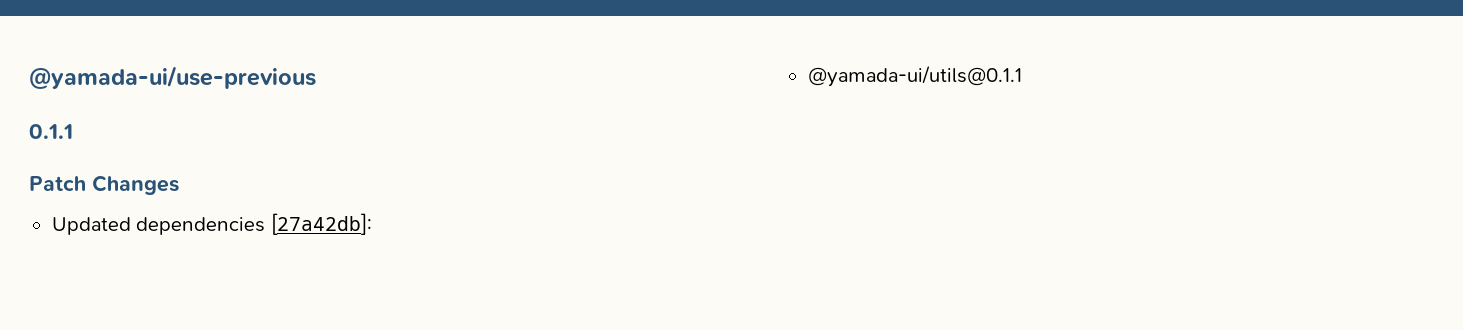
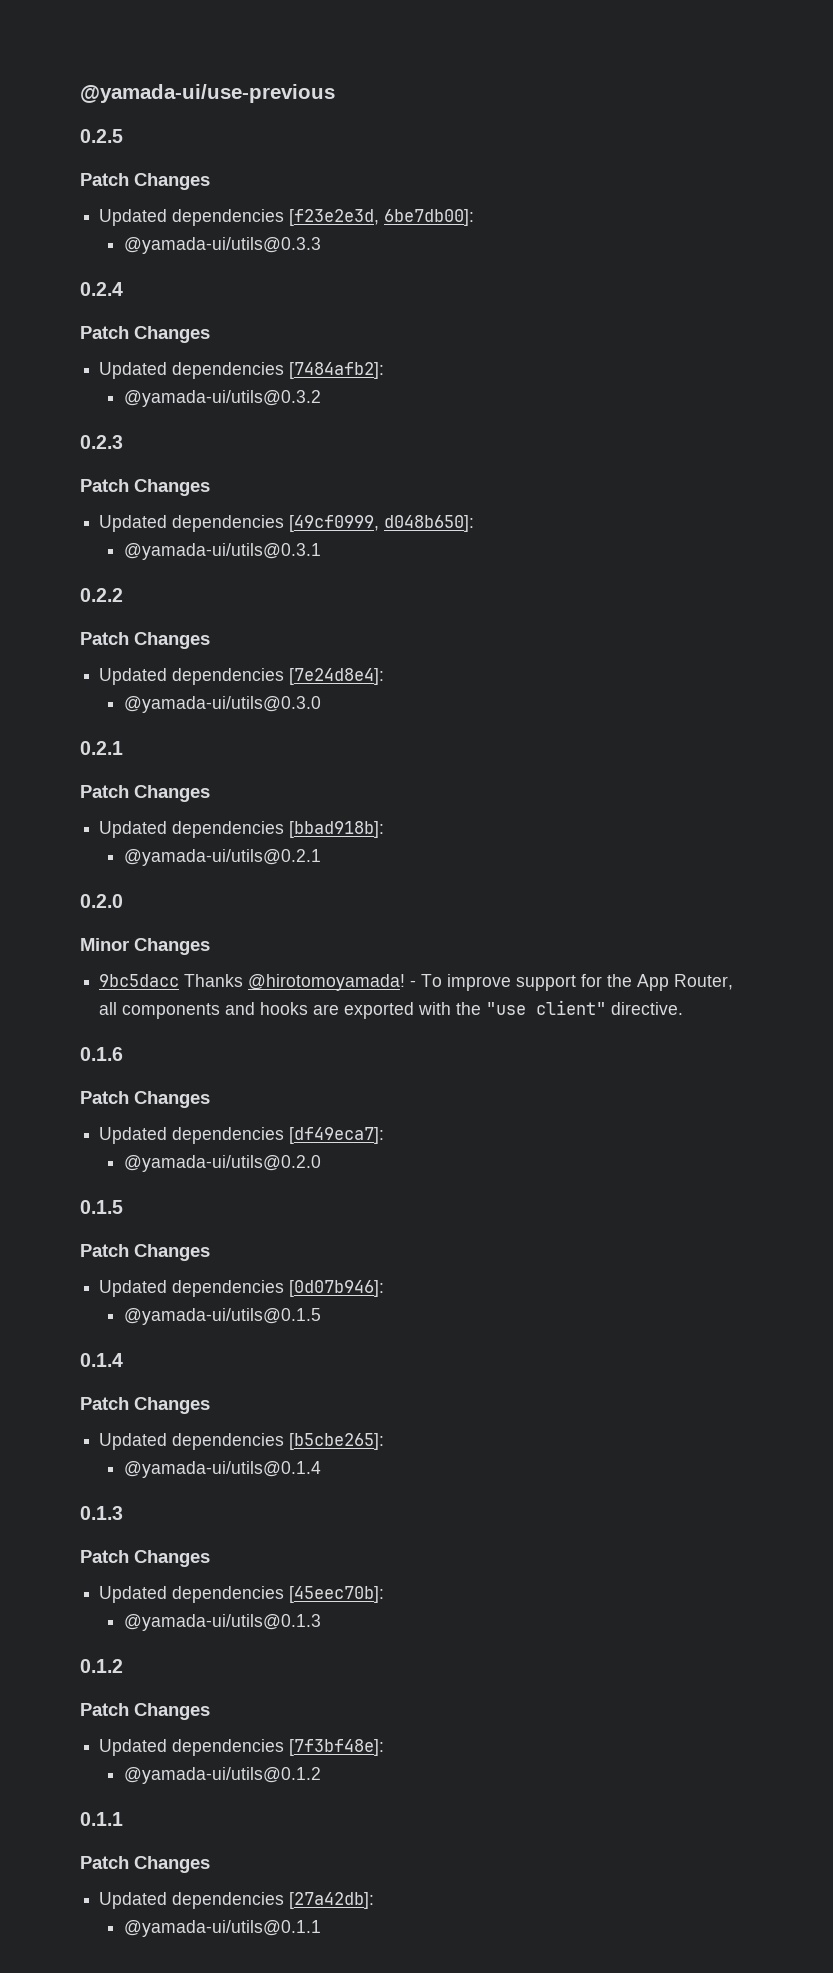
+ 0.2.5
+ Patch Changes
+ Updated dependencies [f23e2e3d, 6be7db00]:
+ @yamada-ui/utils@0.3.3
+ 0.2.4
+ Patch Changes
+ Updated dependencies [7484afb2]:
+ @yamada-ui/utils@0.3.2
+ 0.2.3
+ Patch Changes
+ Updated dependencies [49cf0999, d048b650]:
+ @yamada-ui/utils@0.3.1
+ 0.2.2
+ Patch Changes
+ Updated dependencies [7e24d8e4]:
+ @yamada-ui/utils@0.3.0
+ 0.2.1
+ Patch Changes
+ Updated dependencies [bbad918b]:
+ @yamada-ui/utils@0.2.1
+ 0.2.0
+ Minor Changes
+ 9bc5dacc Thanks @hirotomoyamada! - To improve support for the App Router, all components and hooks are exported with the "use client" directive.
+ 0.1.6
+ Patch Changes
+ Updated dependencies [df49eca7]:
+ @yamada-ui/utils@0.2.0
+ 0.1.5
+ Patch Changes
+ Updated dependencies [0d07b946]:
+ @yamada-ui/utils@0.1.5
+ 0.1.4
+ Patch Changes
+ Updated dependencies [b5cbe265]:
+ @yamada-ui/utils@0.1.4
+ 0.1.3
+ Patch Changes
+ Updated dependencies [45eec70b]:
+ @yamada-ui/utils@0.1.3
+ 0.1.2
+ Patch Changes
+ Updated dependencies [7f3bf48e]:
+ @yamada-ui/utils@0.1.2

